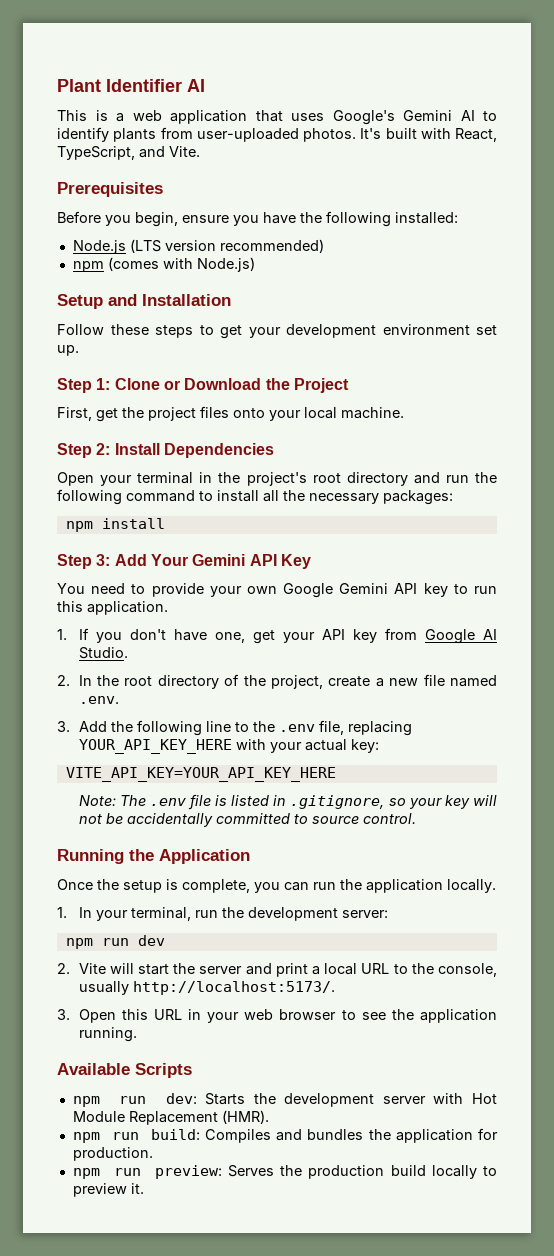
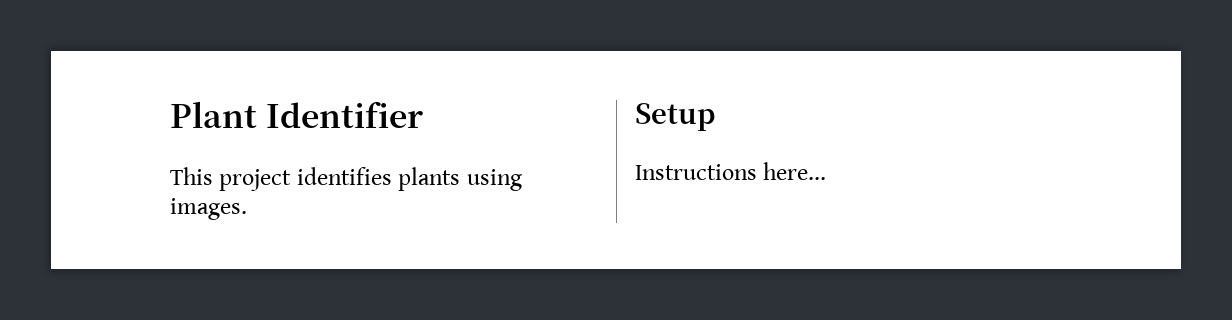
- Plant Identifier AI
+ Plant Identifier
- This is a web application that uses Google's Gemini AI to identify plants from user-uploaded photos. It's built with React, TypeScript, and Vite.
- Prerequisites
- Before you begin, ensure you have the following installed:
- Node.js (LTS version recommended)
- npm (comes with Node.js)
- Setup and Installation
- Follow these steps to get your development environment set up.
- Step 1: Clone or Download the Project
- First, get the project files onto your local machine.
- Step 2: Install Dependencies
- Open your terminal in the project's root directory and run the following command to install all the necessary packages:
- npm install
- Step 3: Add Your Gemini API Key
- You need to provide your own Google Gemini API key to run this application.
- 1. If you don't have one, get your API key from Google AI Studio.
- 2. In the root directory of the project, create a new file named .env.
- 3. Add the following line to the .env file, replacing YOUR_API_KEY_HERE with your actual key:
- VITE_API_KEY=YOUR_API_KEY_HERE
- Note: The .env file is listed in .gitignore, so your key will not be accidentally committed to source control.
- Running the Application
- Once the setup is complete, you can run the application locally.
- 1. In your terminal, run the development server:
- npm run dev
- 2. Vite will start the server and print a local URL to the console, usually http://localhost:5173/.
- 3. Open this URL in your web browser to see the application running.
- Available Scripts
- npm run dev: Starts the development server with Hot Module Replacement (HMR).
- npm run build: Compiles and bundles the application for production.
- npm run preview: Serves the production build locally to preview it.
+ This project identifies plants using images.
+ Setup
+ Instructions here...

